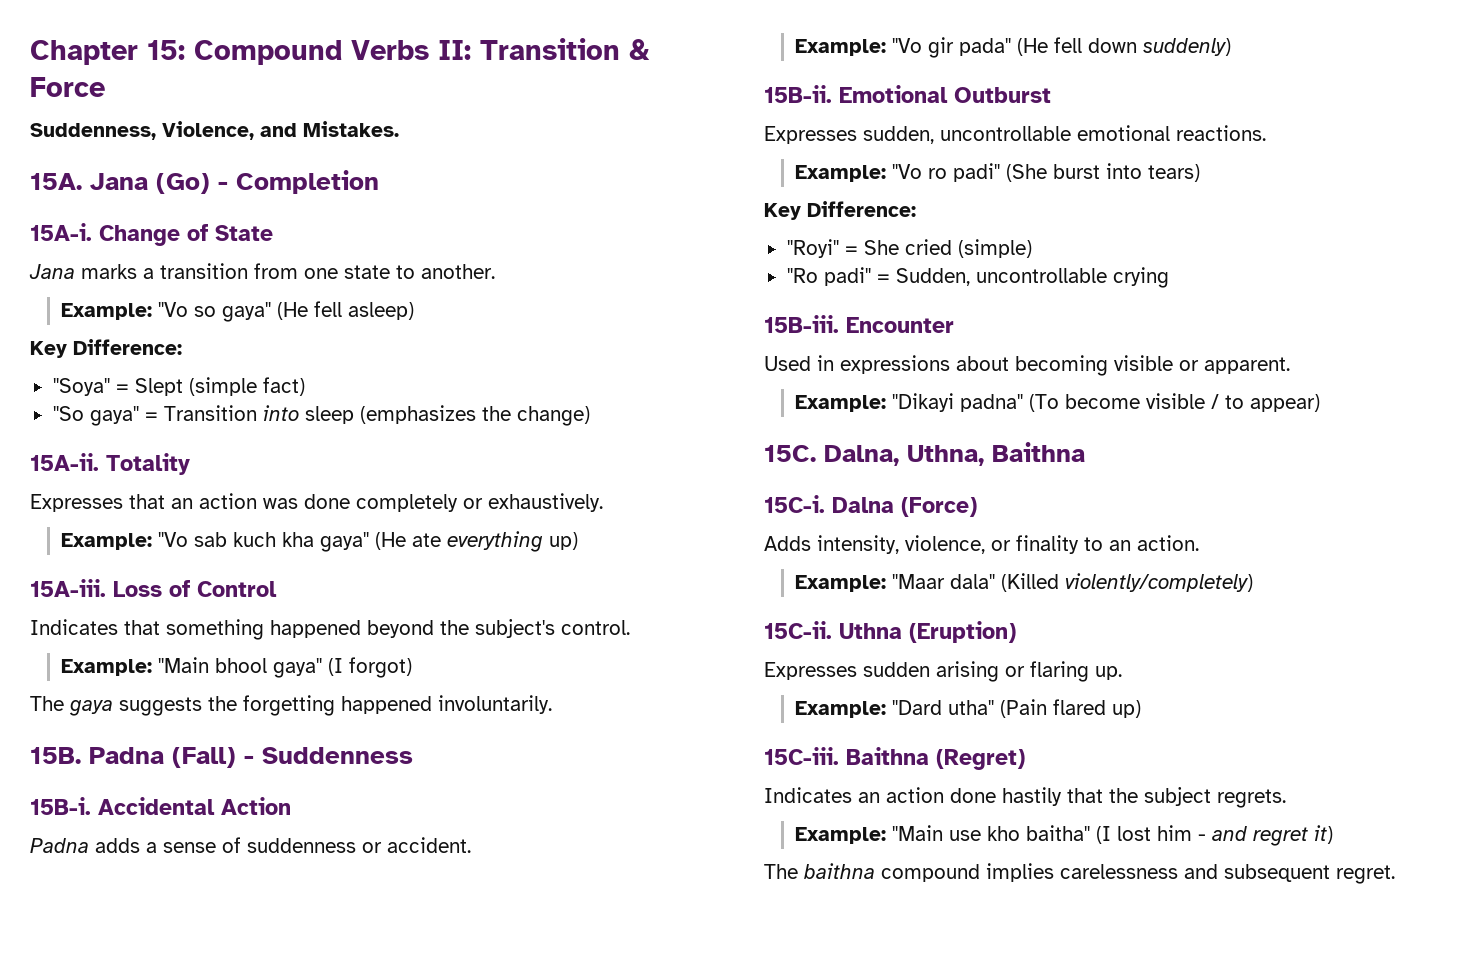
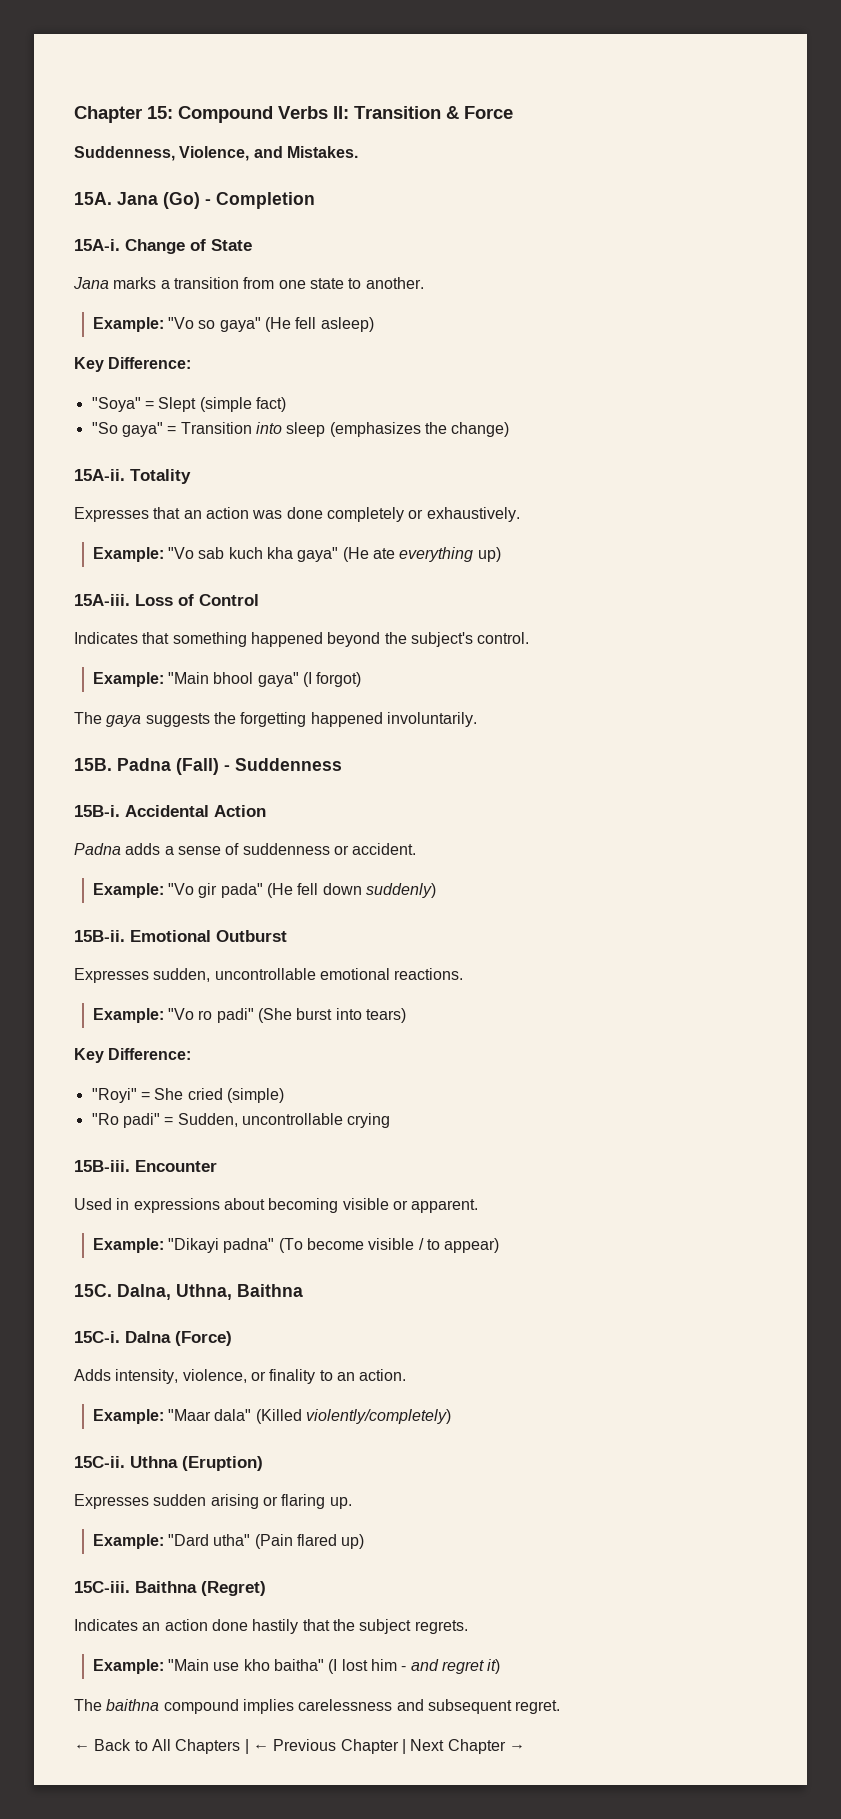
+ ← Back to All Chapters | ← Previous Chapter | Next Chapter →

